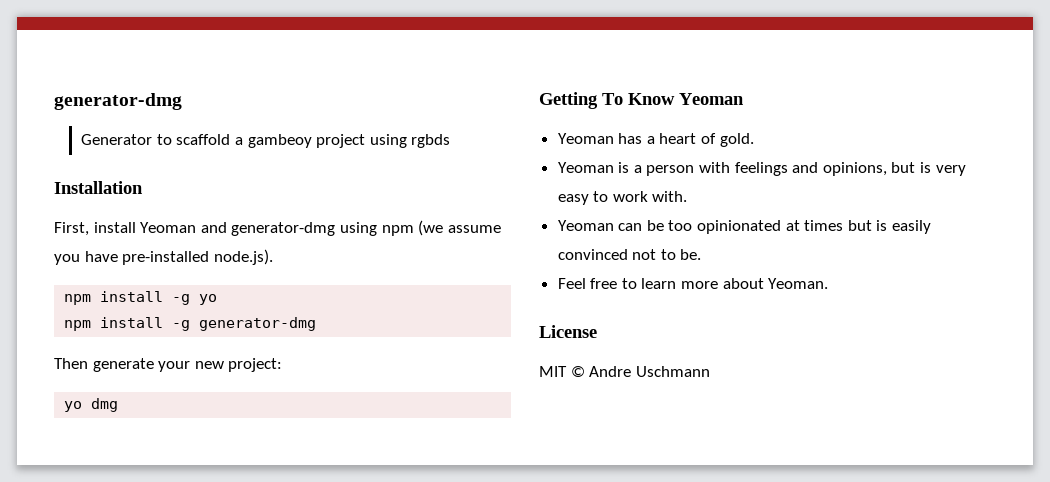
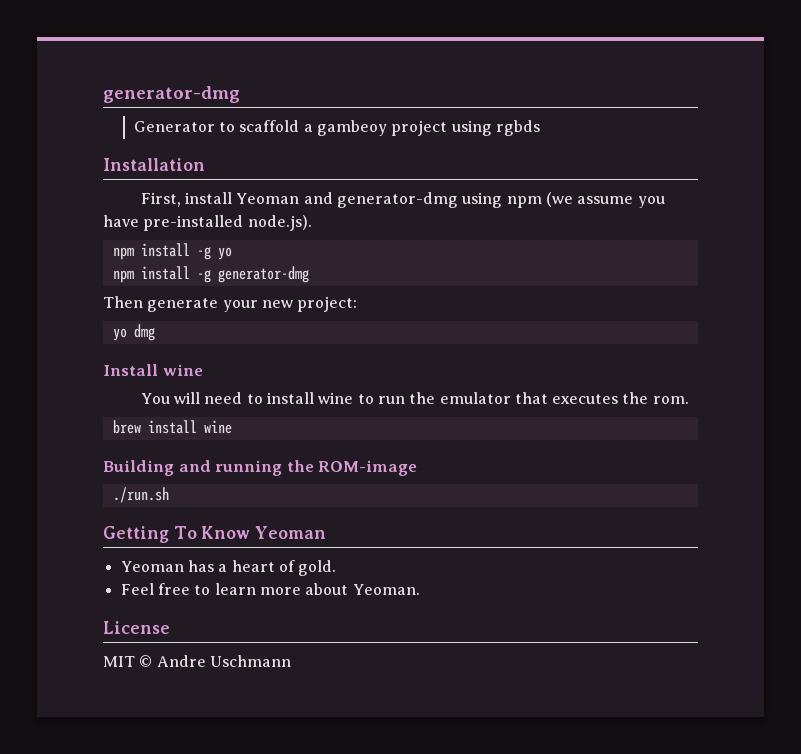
+ Install wine
+ You will need to install wine to run the emulator that executes the rom.
+ brew install wine
+ Building and running the ROM-image
+ ./run.sh
- Yeoman is a person with feelings and opinions, but is very easy to work with.
- Yeoman can be too opinionated at times but is easily convinced not to be.

